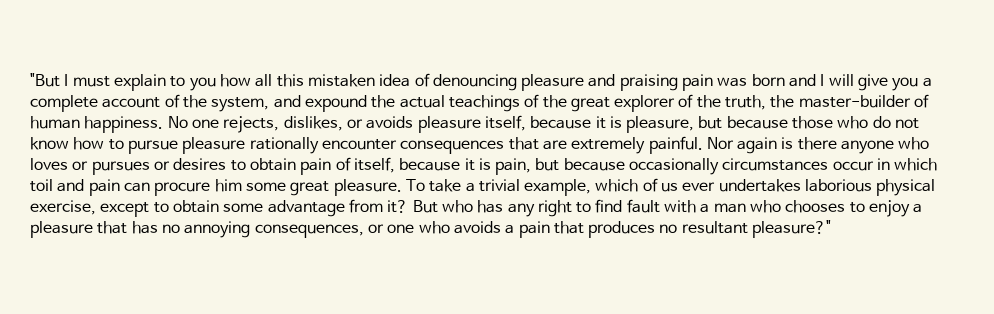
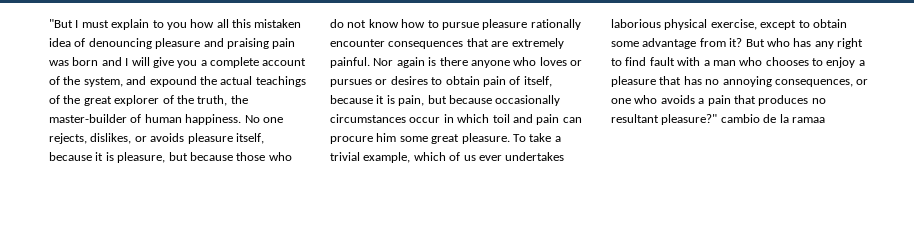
- But who has any right to find fault with a man who chooses to enjoy a pleasure that has no annoying consequences, or one who avoids a pain that produces no resultant pleasure?"
+ But who has any right to find fault with a man who chooses to enjoy a pleasure that has no annoying consequences, or one who avoids a pain that produces no resultant pleasure?" cambio de la ramaa

